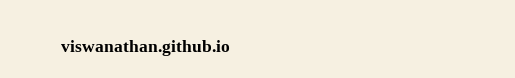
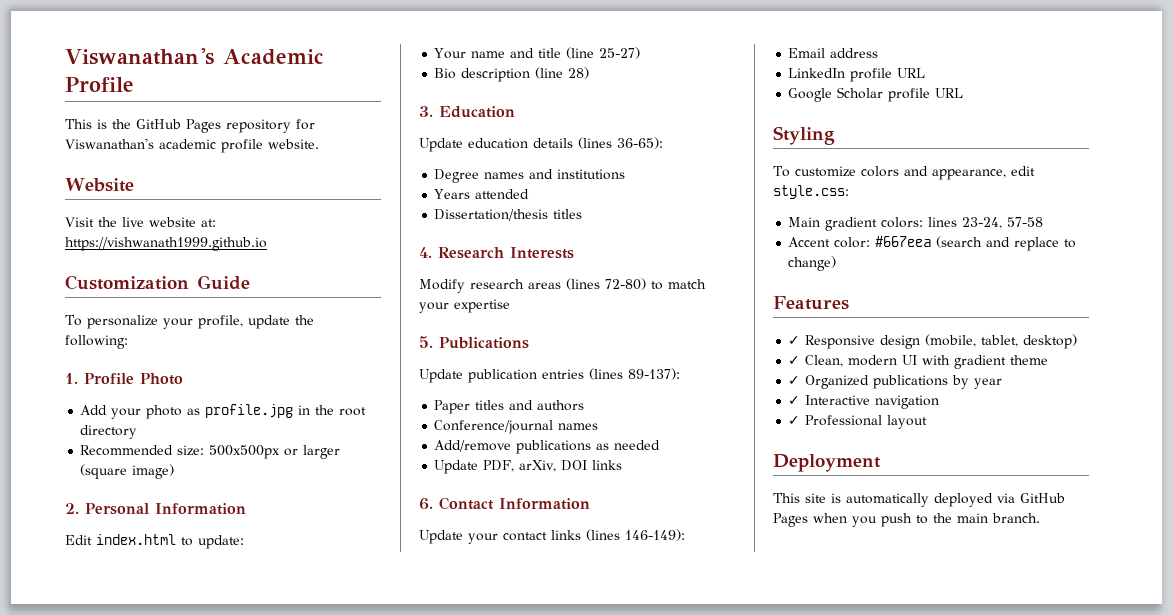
- viswanathan.github.io
+ Viswanathan's Academic Profile
+ This is the GitHub Pages repository for Viswanathan's academic profile website.
+ Website
+ Visit the live website at: https://vishwanath1999.github.io
+ Customization Guide
+ To personalize your profile, update the following:
+ 1. Profile Photo
+ Add your photo as profile.jpg in the root directory
+ Recommended size: 500x500px or larger (square image)
+ 2. Personal Information
+ Edit index.html to update:
+ Your name and title (line 25-27)
+ Bio description (line 28)
+ 3. Education
+ Update education details (lines 36-65):
+ Degree names and institutions
+ Years attended
+ Dissertation/thesis titles
+ 4. Research Interests
+ Modify research areas (lines 72-80) to match your expertise
+ 5. Publications
+ Update publication entries (lines 89-137):
+ Paper titles and authors
+ Conference/journal names
+ Add/remove publications as needed
+ Update PDF, arXiv, DOI links
+ 6. Contact Information
+ Update your contact links (lines 146-149):
+ Email address
+ LinkedIn profile URL
+ Google Scholar profile URL
+ Styling
+ To customize colors and appearance, edit style.css:
+ Main gradient colors: lines 23-24, 57-58
+ Accent color: #667eea (search and replace to change)
+ Features
+ ✓ Responsive design (mobile, tablet, desktop)
+ ✓ Clean, modern UI with gradient theme
+ ✓ Organized publications by year
+ ✓ Interactive navigation
+ ✓ Professional layout
+ Deployment
+ This site is automatically deployed via GitHub Pages when you push to the main branch.

